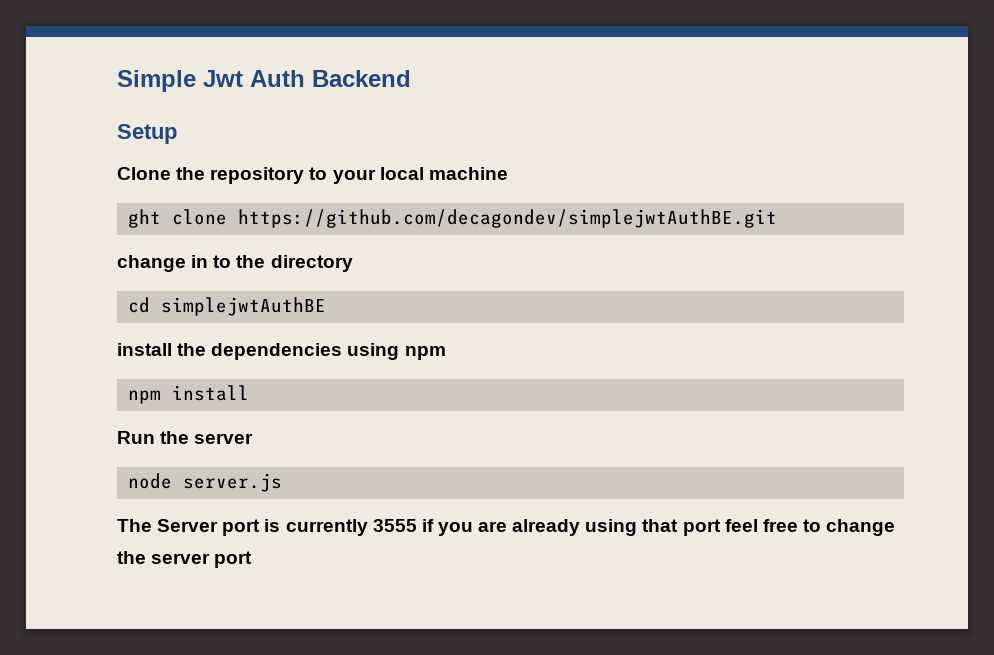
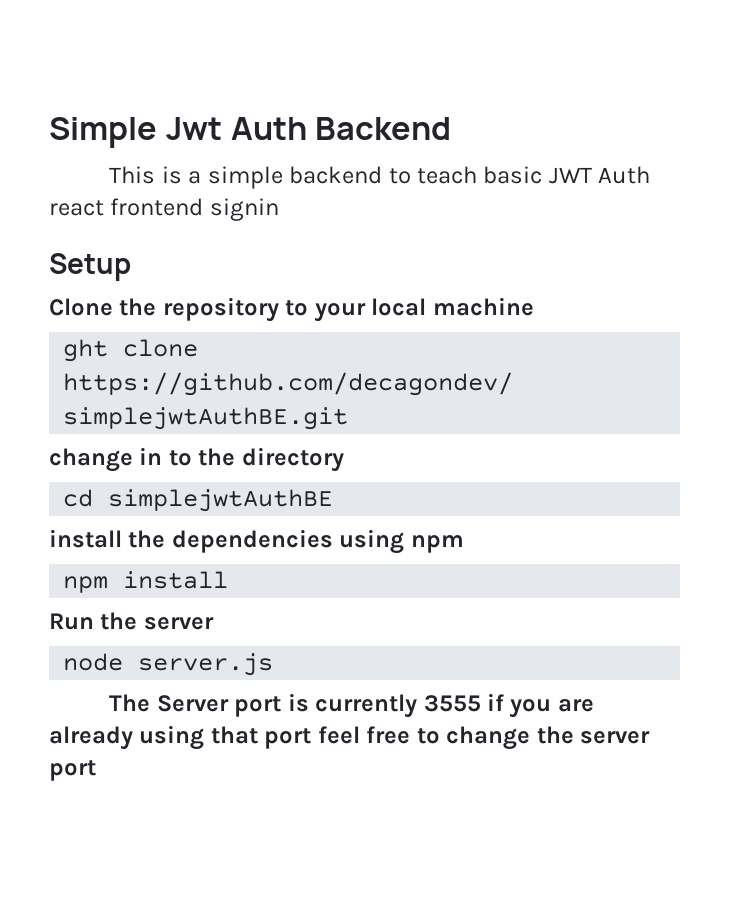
+ This is a simple backend to teach basic JWT Auth react frontend signin

